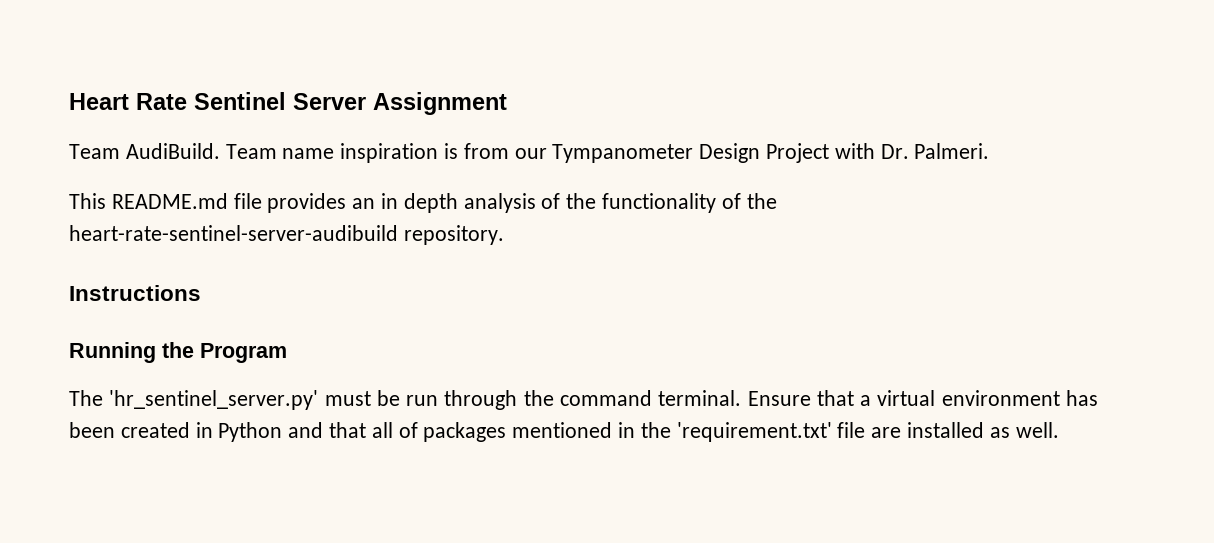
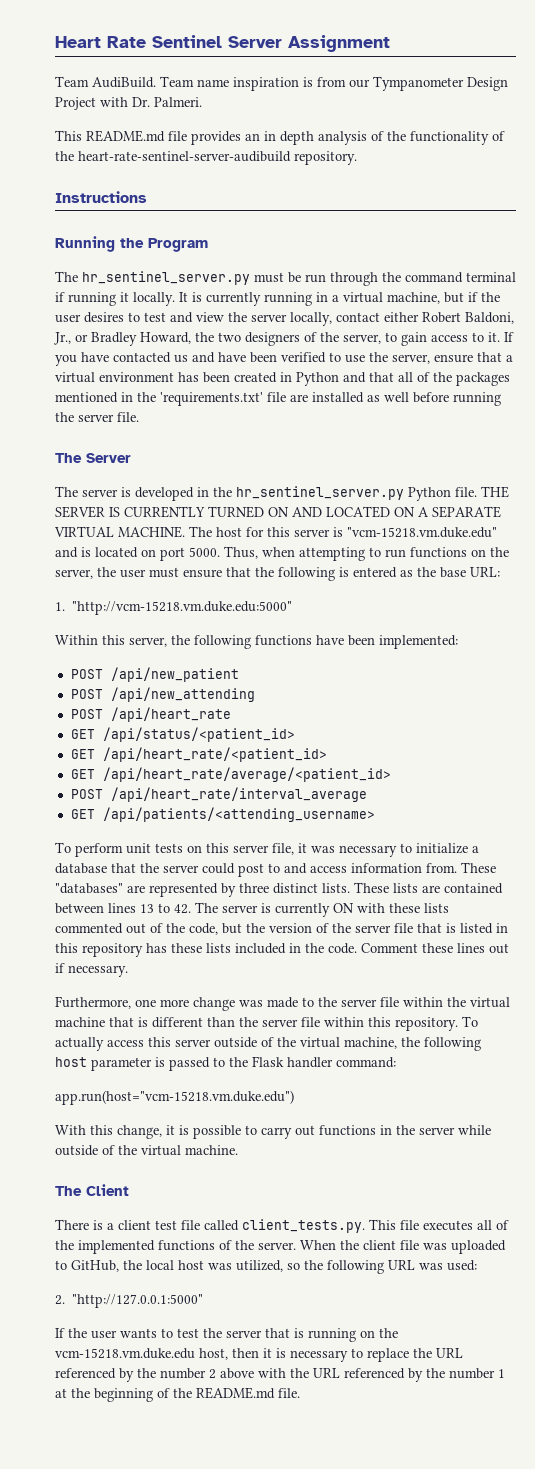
- The 'hr_sentinel_server.py' must be run through the command terminal. Ensure that a virtual environment has been created in Python and that all of packages mentioned in the 'requirement.txt' file are installed as well.
+ The hr_sentinel_server.py must be run through the command terminal if running it locally. It is currently running in a virtual machine, but if the user desires to test and view the server locally, contact either Robert Baldoni, Jr., or Bradley Howard, the two designers of the server, to gain access to it. If you have contacted us and have been verified to use the server, ensure that a virtual environment has been created in Python and that all of the packages mentioned in the 'requirements.txt' file are installed as well before running the server file.
+ The Server
+ The server is developed in the hr_sentinel_server.py Python file. THE SERVER IS CURRENTLY TURNED ON AND LOCATED ON A SEPARATE VIRTUAL MACHINE. The host for this server is "vcm-15218.vm.duke.edu" and is located on port 5000. Thus, when attempting to run functions on the server, the user must ensure that the following is entered as the base URL:
+ 1. "http://vcm-15218.vm.duke.edu:5000"
+ Within this server, the following functions have been implemented:
+ POST /api/new_patient
+ POST /api/new_attending
+ POST /api/heart_rate
+ GET /api/status/<patient_id>
+ GET /api/heart_rate/<patient_id>
+ GET /api/heart_rate/average/<patient_id>
+ POST /api/heart_rate/interval_average
+ GET /api/patients/<attending_username>
+ To perform unit tests on this server file, it was necessary to initialize a database that the server could post to and access information from. These "databases" are represented by three distinct lists. These lists are contained between lines 13 to 42. The server is currently ON with these lists commented out of the code, but the version of the server file that is listed in this repository has these lists included in the code. Comment these lines out if necessary.
+ Furthermore, one more change was made to the server file within the virtual machine that is different than the server file within this repository. To actually access this server outside of the virtual machine, the following host parameter is passed to the Flask handler command:
+ app.run(host="vcm-15218.vm.duke.edu")
+ With this change, it is possible to carry out functions in the server while outside of the virtual machine.
+ The Client
+ There is a client test file called client_tests.py. This file executes all of the implemented functions of the server. When the client file was uploaded to GitHub, the local host was utilized, so the following URL was used:
+ 2. "http://127.0.0.1:5000"
+ If the user wants to test the server that is running on the vcm-15218.vm.duke.edu host, then it is necessary to replace the URL referenced by the number 2 above with the URL referenced by the number 1 at the beginning of the README.md file.

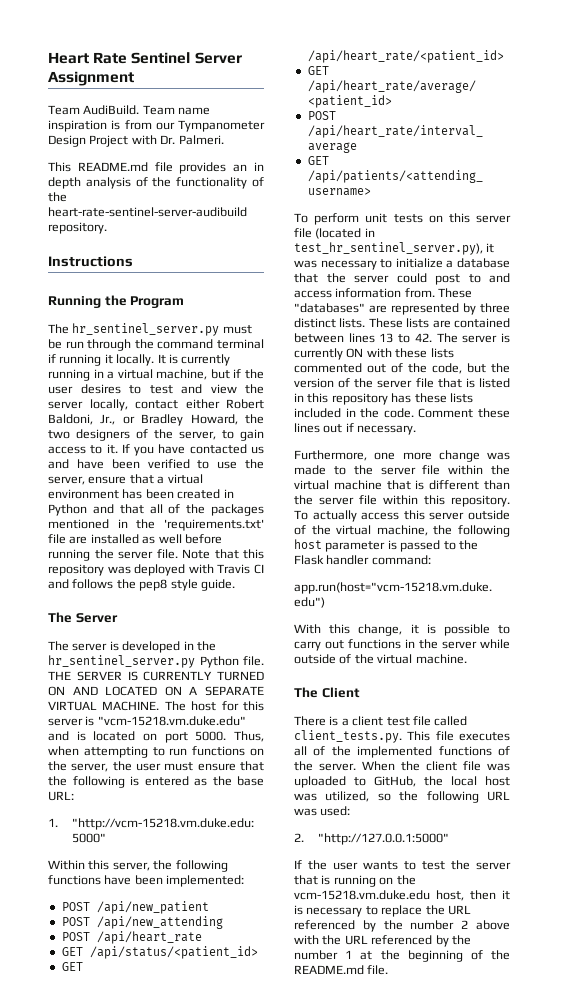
+ Note that this repository was deployed with Travis CI and follows the pep8 style guide.
- To perform unit tests on this server file, it was necessary to initialize a database that the server could post to and access information from.
+ To perform unit tests on this server file (located in test_hr_sentinel_server.py), it was necessary to initialize a database that the server could post to and access information from.

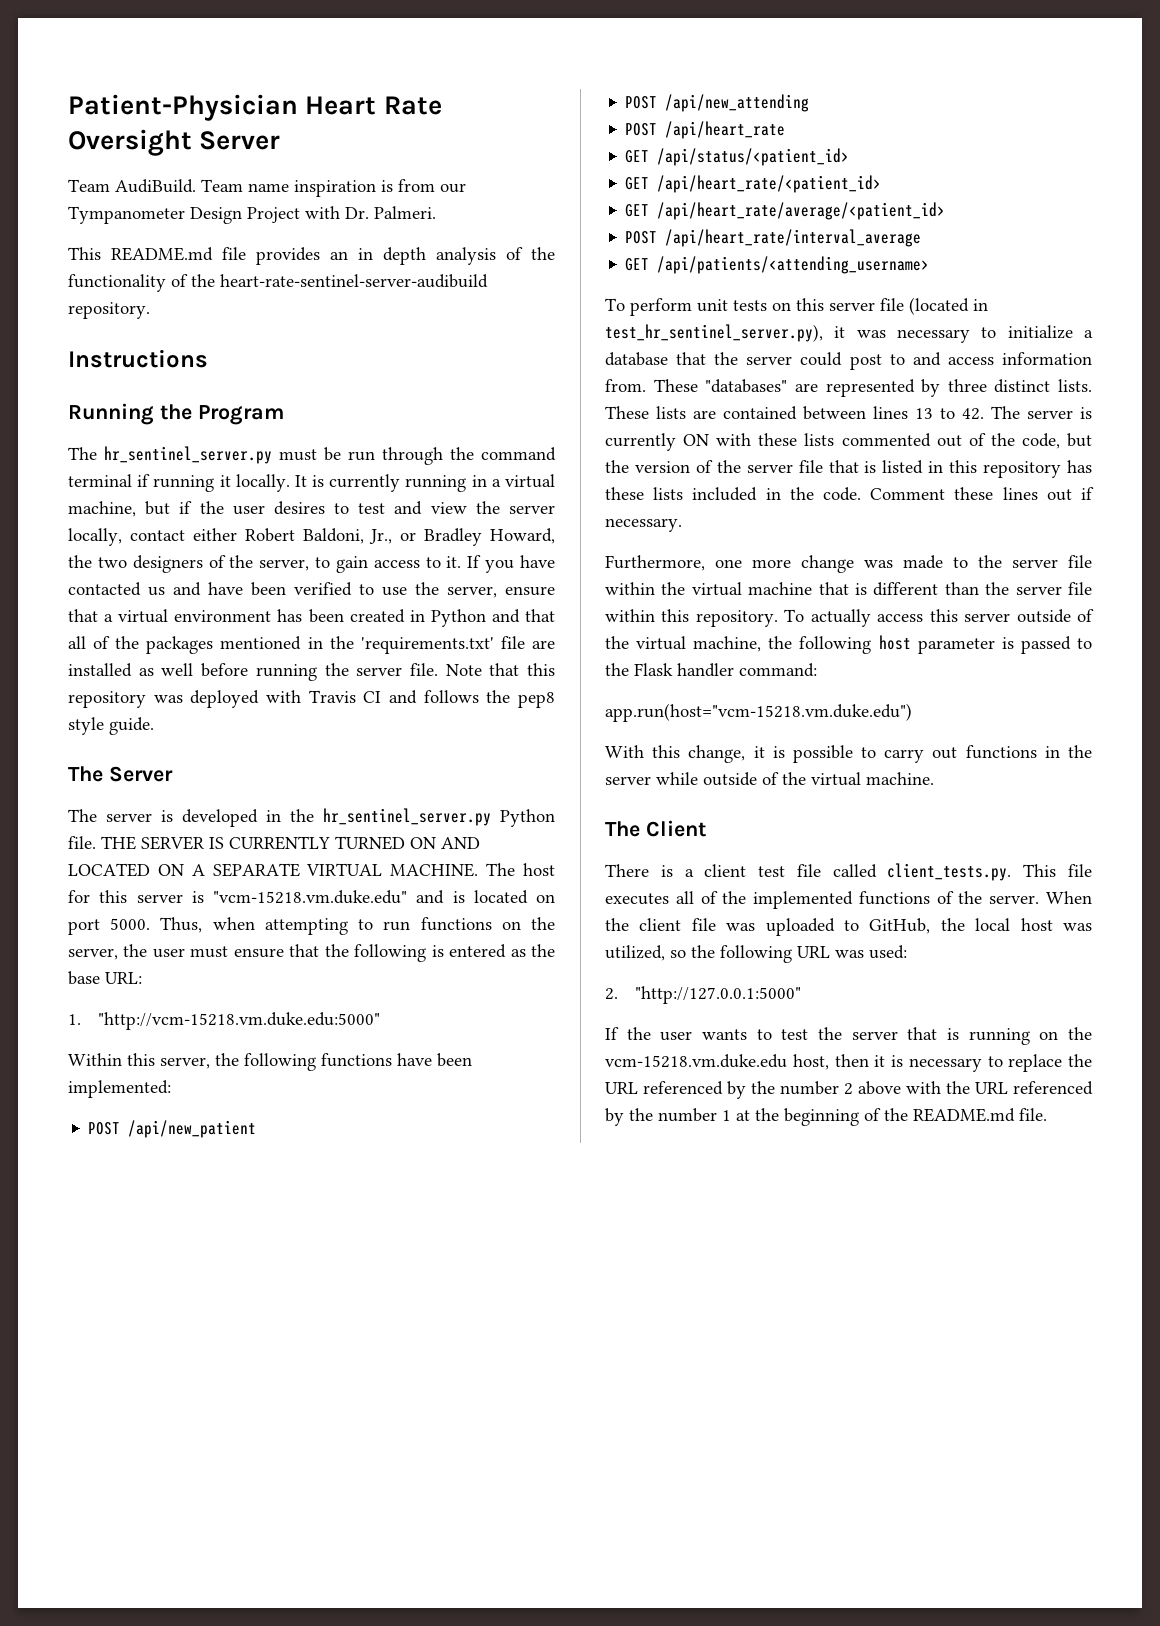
- Heart Rate Sentinel Server Assignment
+ Patient-Physician Heart Rate Oversight Server

